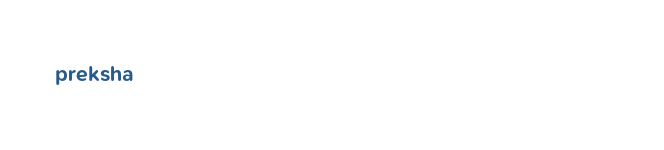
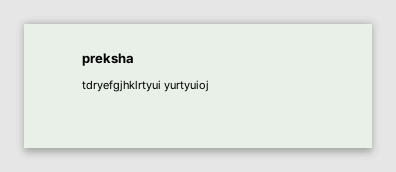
+ tdryefgjhklrtyui yurtyuioj

